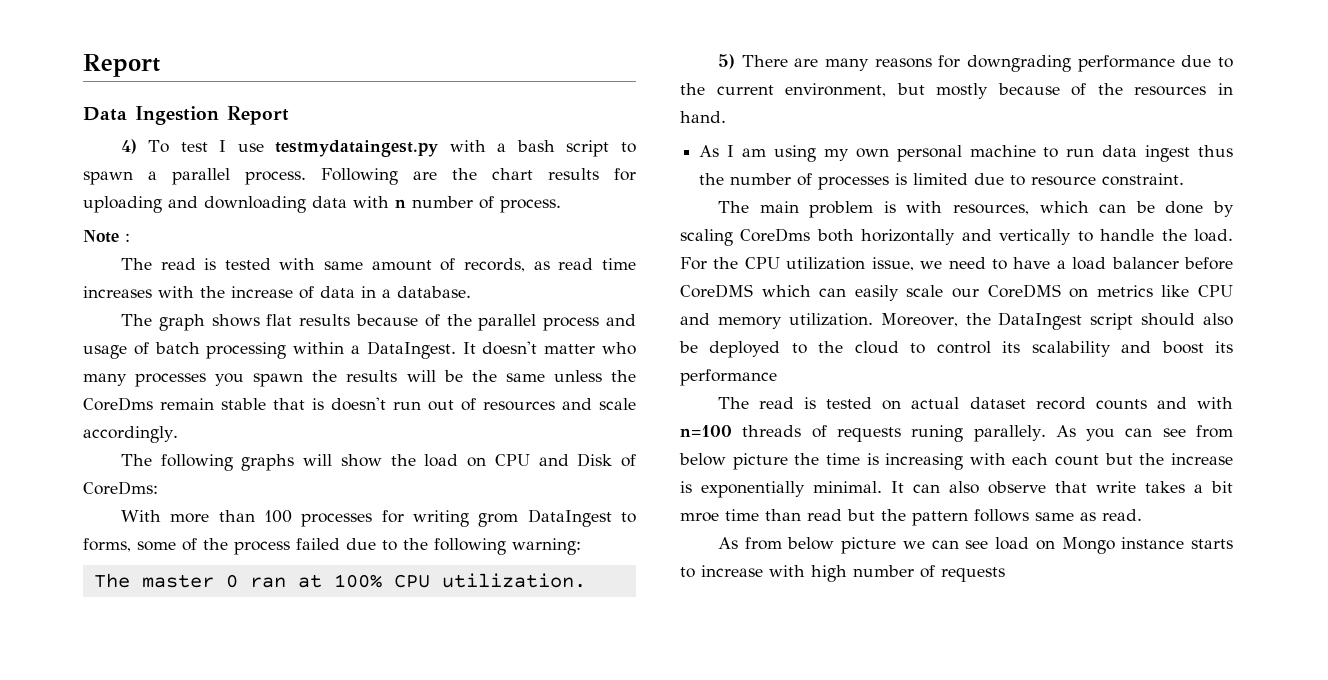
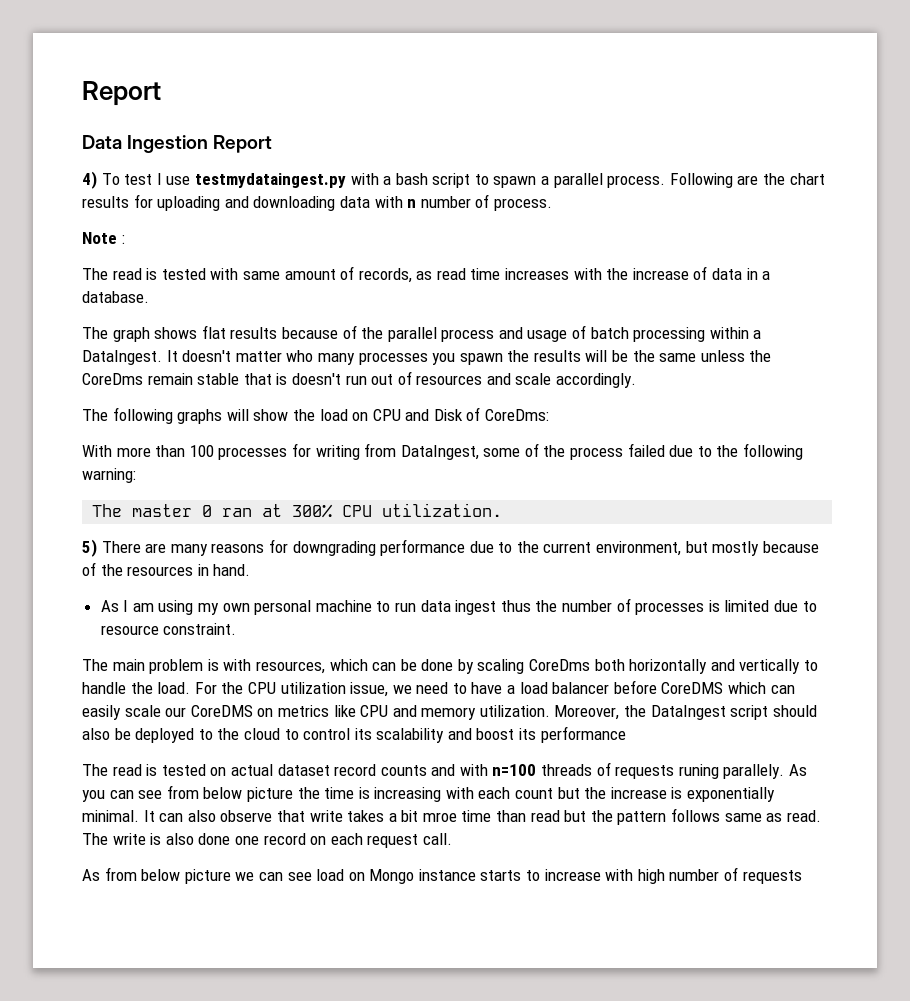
- With more than 100 processes for writing grom DataIngest to forms, some of the process failed due to the following warning:
+ With more than 100 processes for writing from DataIngest, some of the process failed due to the following warning:
- The master 0 ran at 100% CPU utilization.
+ The master 0 ran at 300% CPU utilization.
+ The write is also done one record on each request call.

